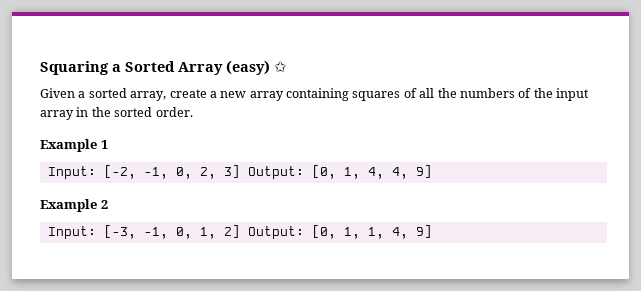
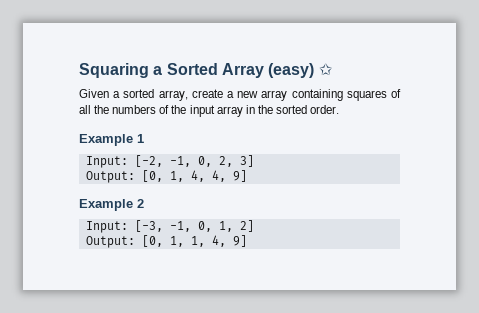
- Input: [-2, -1, 0, 2, 3] Output: [0, 1, 4, 4, 9]
+ Input: [-2, -1, 0, 2, 3]
+ Output: [0, 1, 4, 4, 9]
- Input: [-3, -1, 0, 1, 2] Output: [0, 1, 1, 4, 9]
+ Input: [-3, -1, 0, 1, 2]
+ Output: [0, 1, 1, 4, 9]

